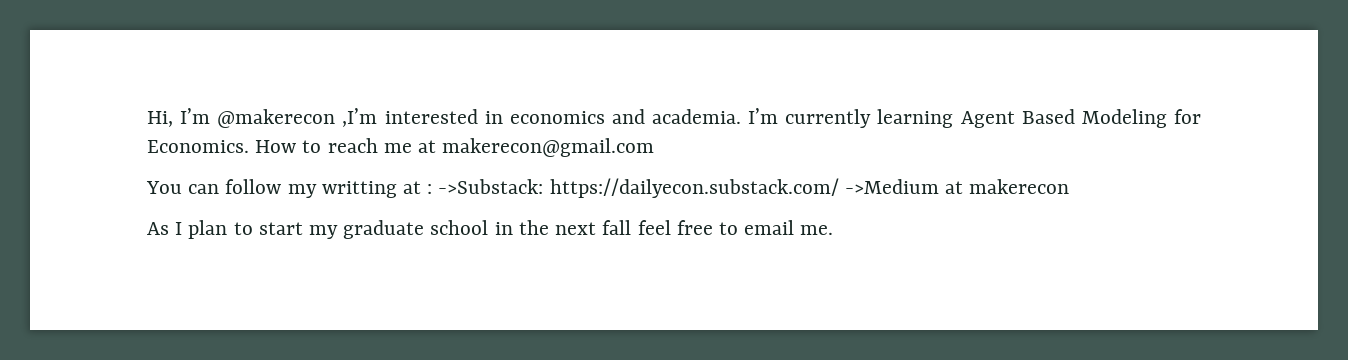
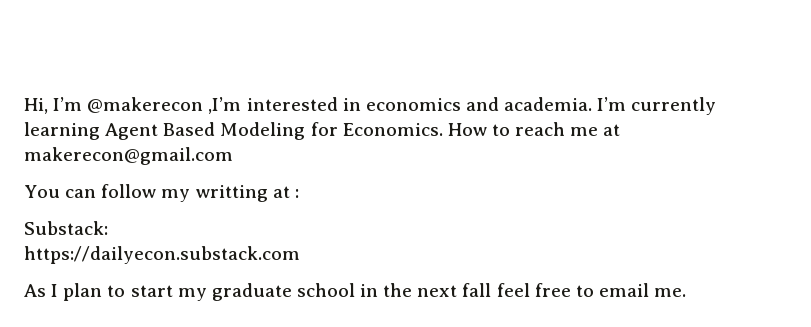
- You can follow my writting at : ->Substack: https://dailyecon.substack.com/ ->Medium at makerecon
+ You can follow my writting at :
+ Substack:
+ https://dailyecon.substack.com

